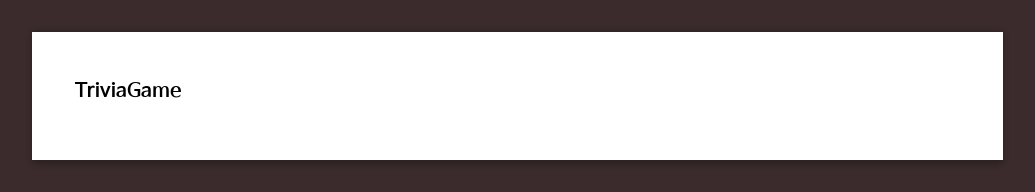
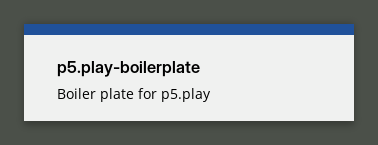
- TriviaGame
+ p5.play-boilerplate
+ Boiler plate for p5.play

